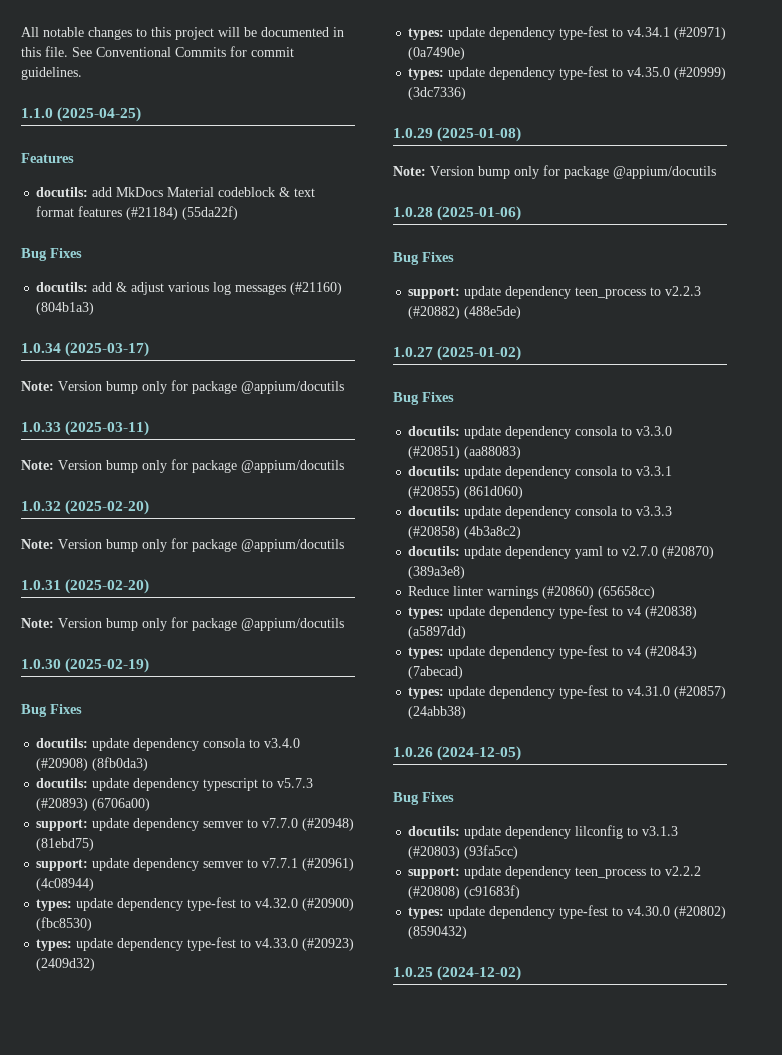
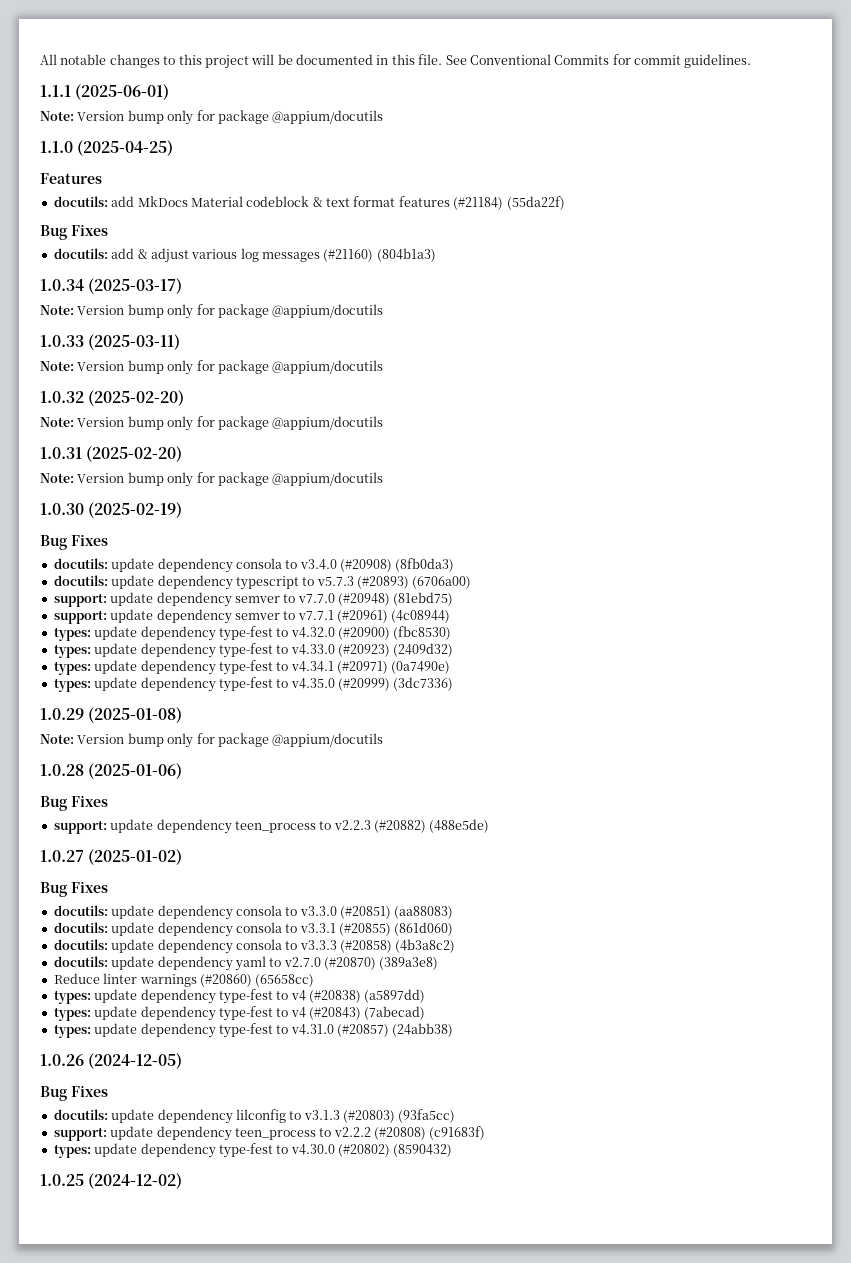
+ 1.1.1 (2025-06-01)
+ Note: Version bump only for package @appium/docutils

